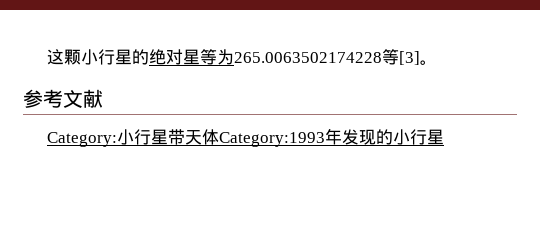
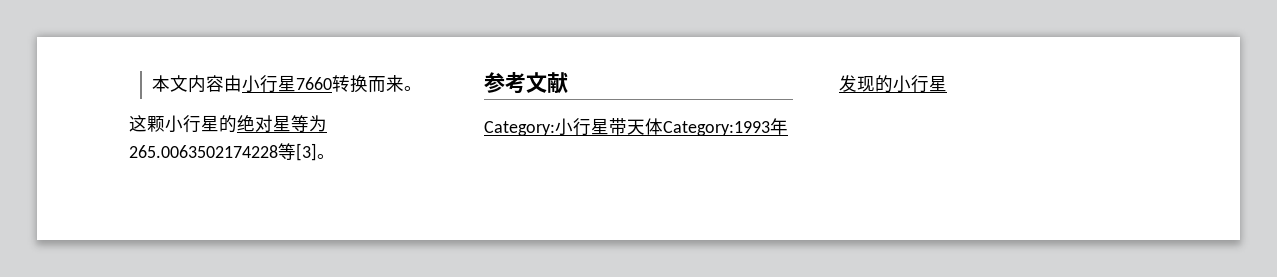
+ 本文内容由小行星7660转换而来。

